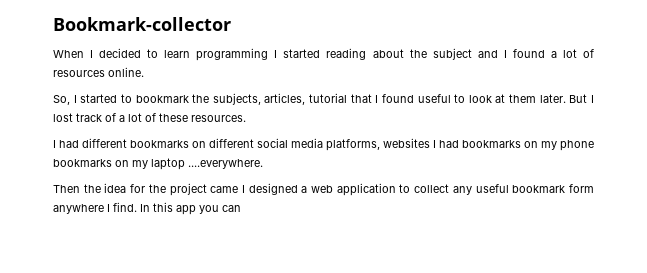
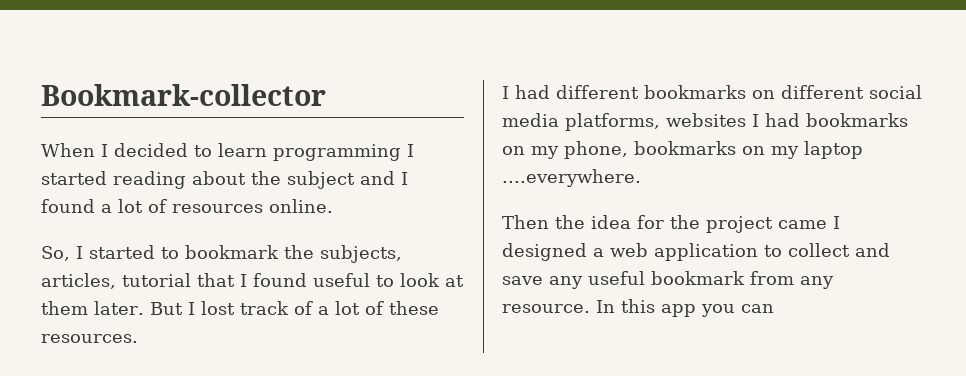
- I had different bookmarks on different social media platforms, websites I had bookmarks on my phone bookmarks on my laptop ....everywhere.
+ I had different bookmarks on different social media platforms, websites I had bookmarks on my phone, bookmarks on my laptop ....everywhere.
- Then the idea for the project came I designed a web application to collect any useful bookmark form anywhere I find.
+ Then the idea for the project came I designed a web application to collect and save any useful bookmark from any resource.

